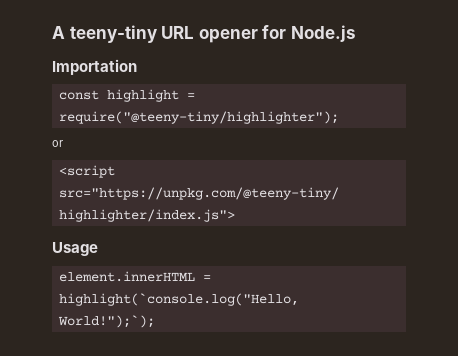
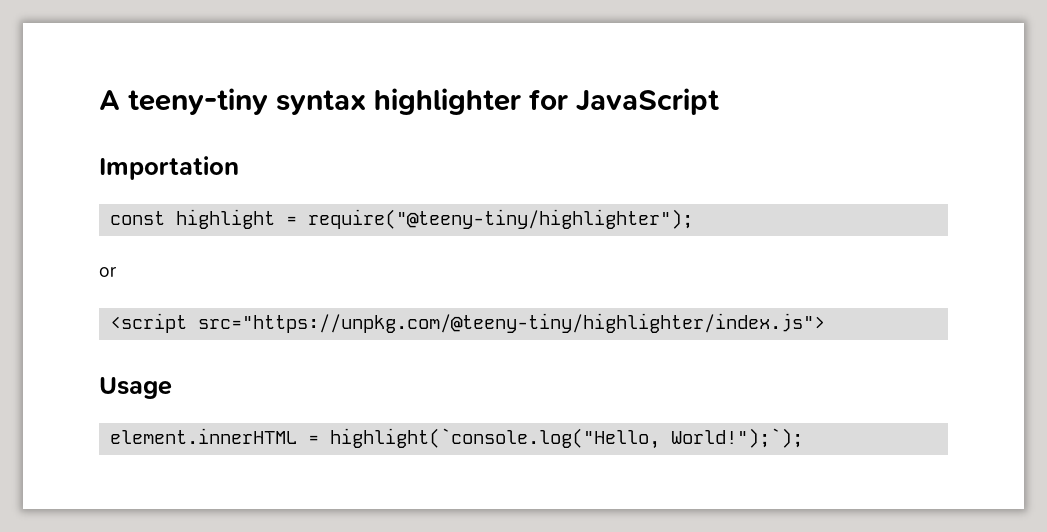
- A teeny-tiny URL opener for Node.js
+ A teeny-tiny syntax highlighter for JavaScript

